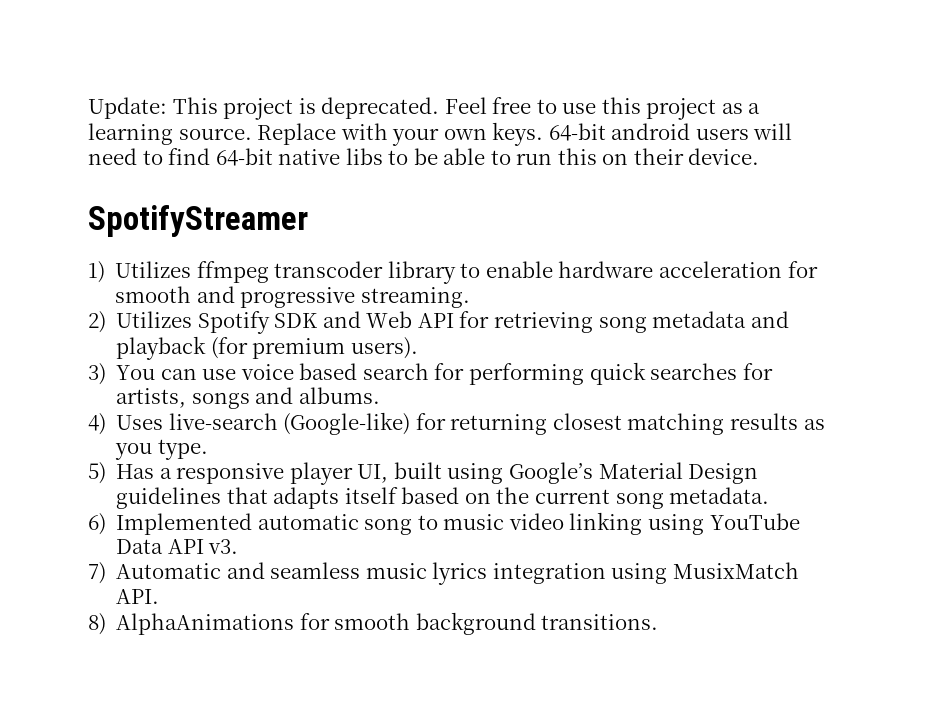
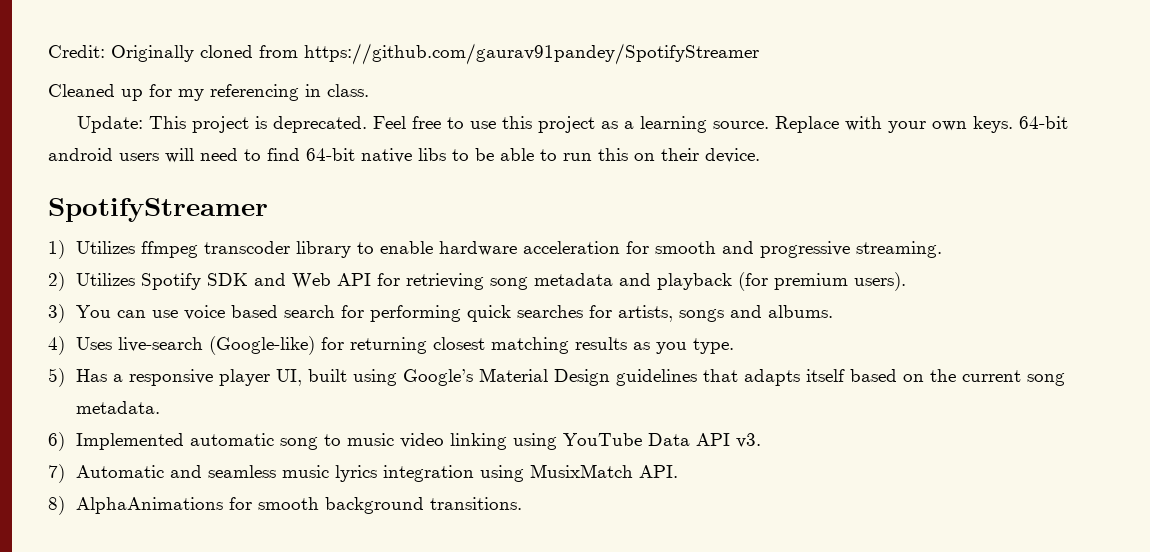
+ Credit: Originally cloned from https://github.com/gaurav91pandey/SpotifyStreamer
+ Cleaned up for my referencing in class.

